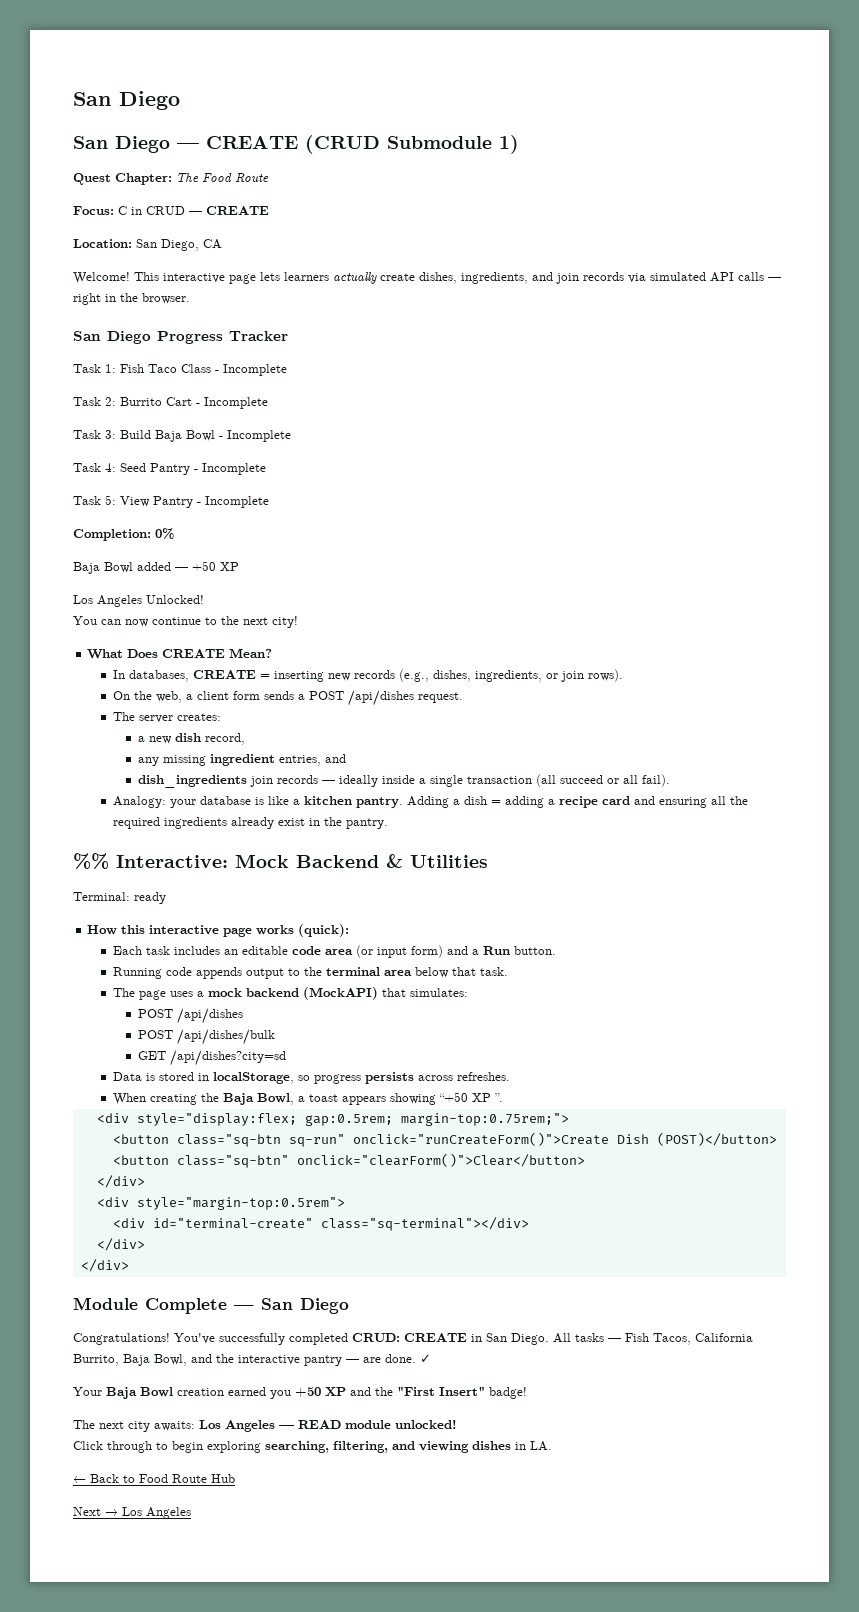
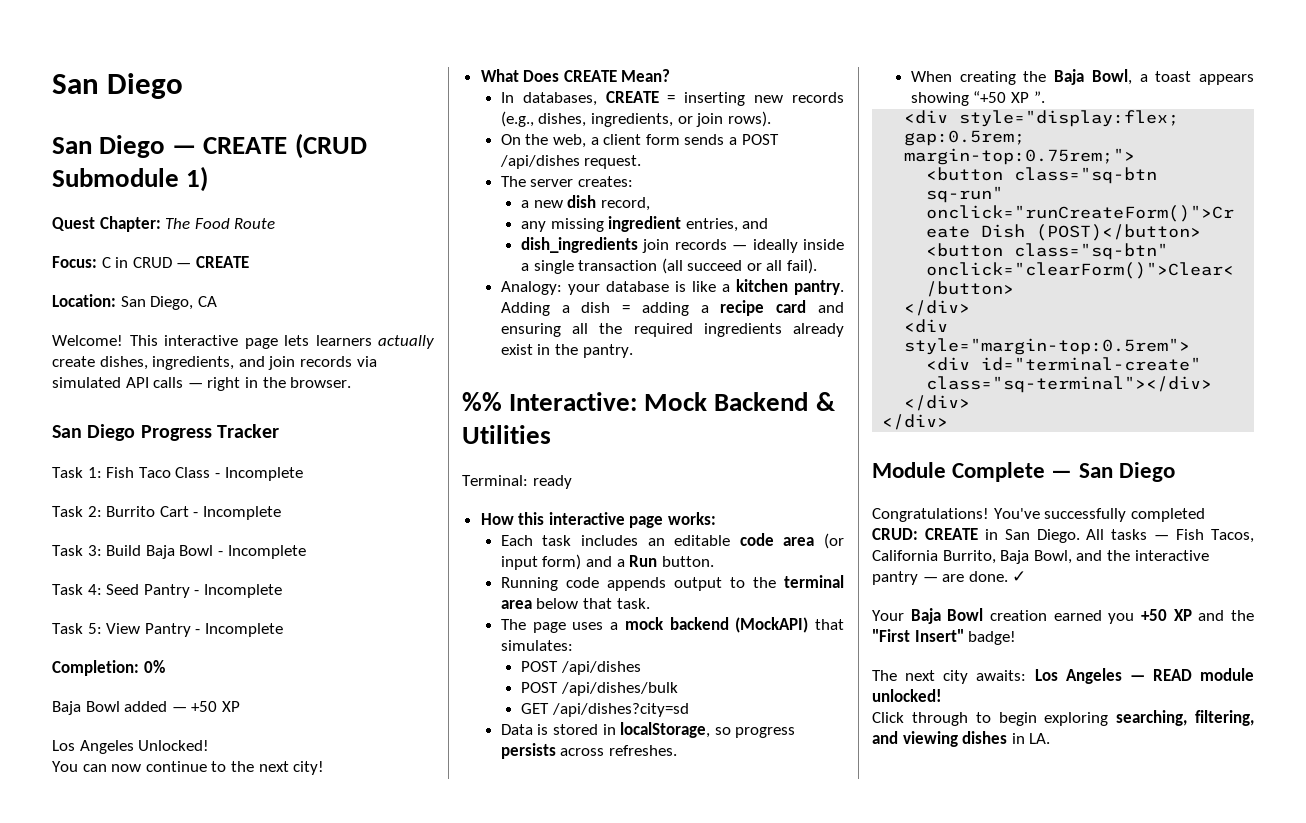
- How this interactive page works (quick):
+ How this interactive page works:
- ← Back to Food Route Hub
- Next → Los Angeles

